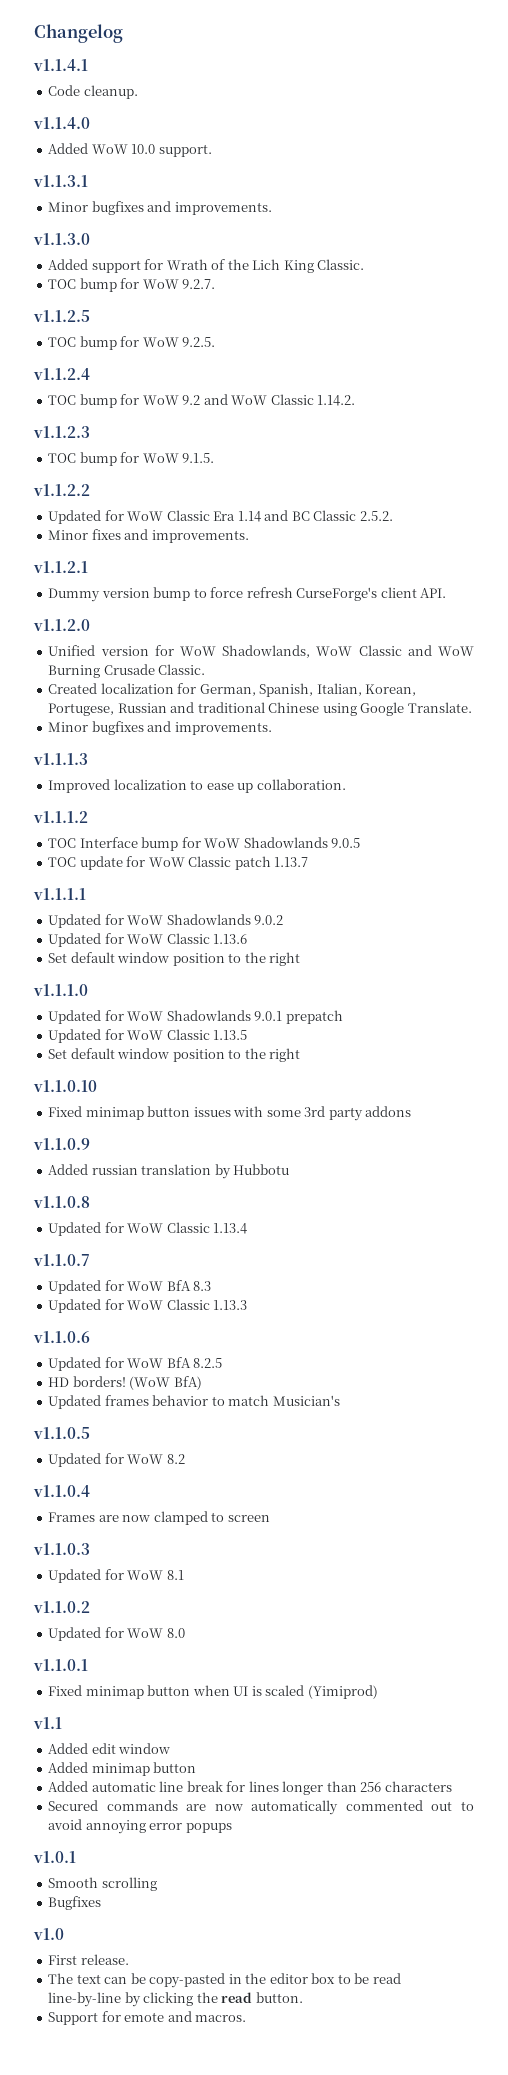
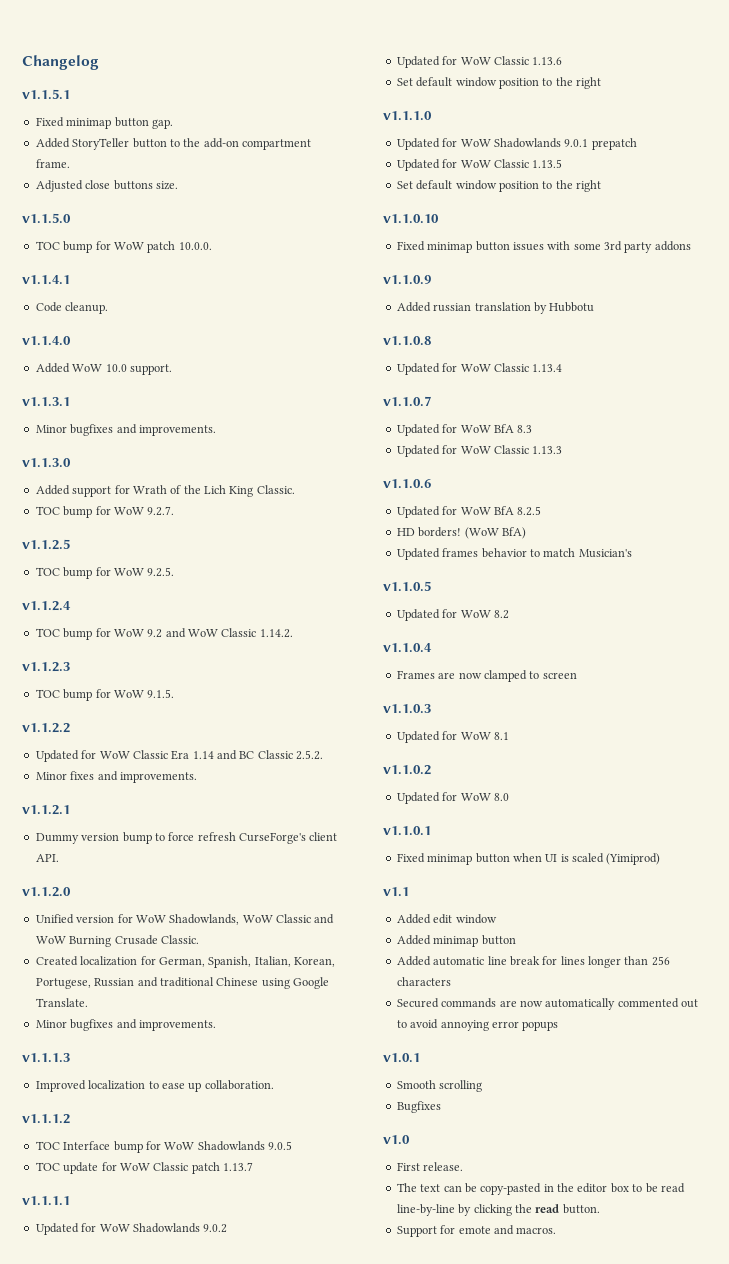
+ v1.1.5.1
+ Fixed minimap button gap.
+ Added StoryTeller button to the add-on compartment frame.
+ Adjusted close buttons size.
+ v1.1.5.0
+ TOC bump for WoW patch 10.0.0.

